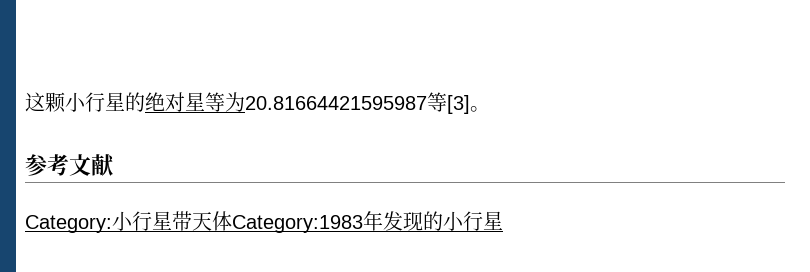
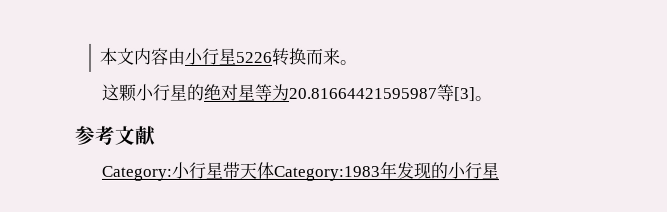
+ 本文内容由小行星5226转换而来。

